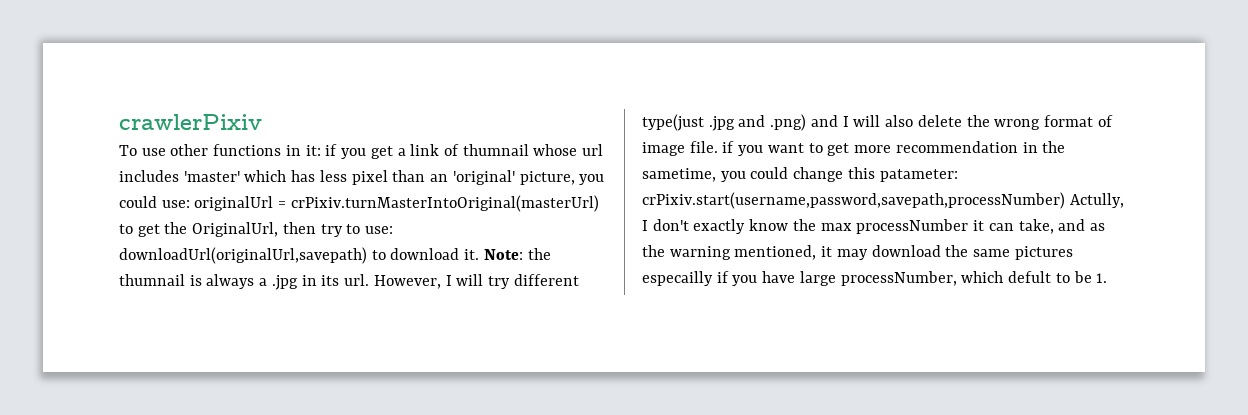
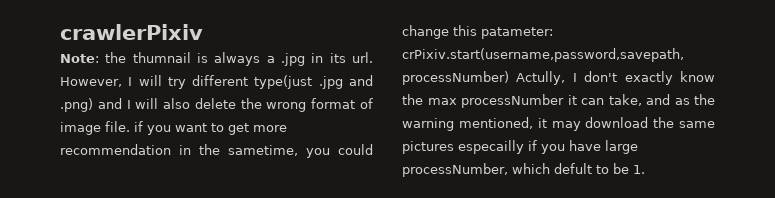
- To use other functions in it: if you get a link of thumnail whose url includes 'master' which has less pixel than an 'original' picture, you could use: originalUrl = crPixiv.turnMasterIntoOriginal(masterUrl) to get the OriginalUrl, then try to use: downloadUrl(originalUrl,savepath) to download it.

